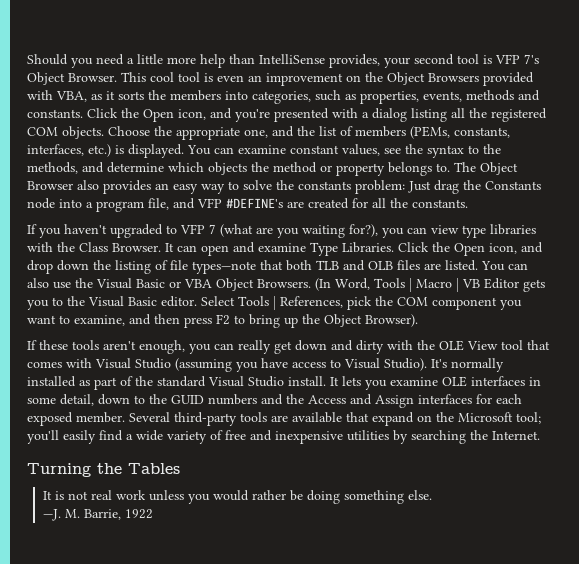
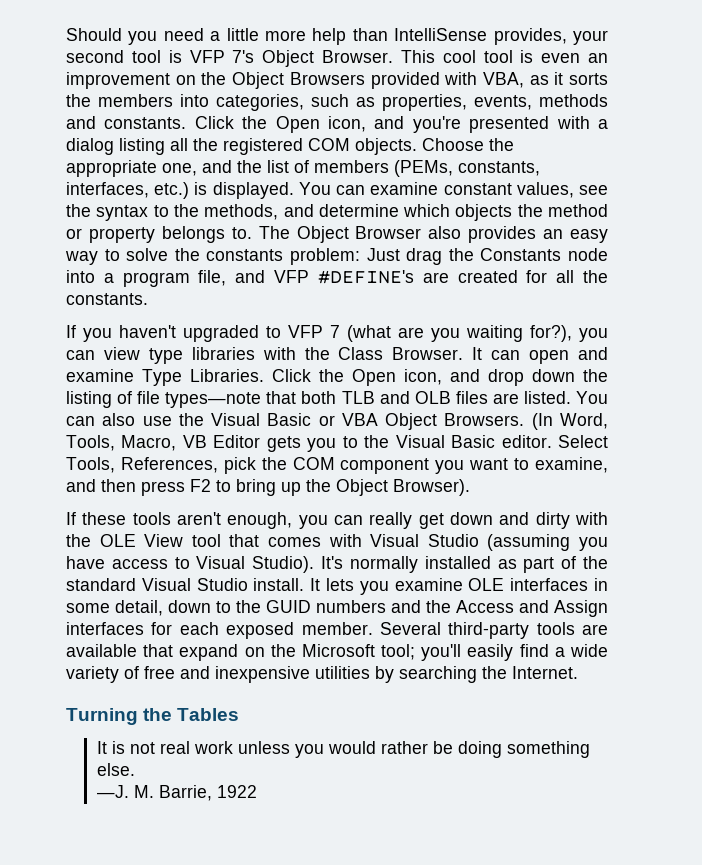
- (In Word, Tools | Macro | VB Editor gets you to the Visual Basic editor.
+ (In Word, Tools, Macro, VB Editor gets you to the Visual Basic editor.
- Select Tools | References, pick the COM component you want to examine, and then press F2 to bring up the Object Browser).
+ Select Tools, References, pick the COM component you want to examine, and then press F2 to bring up the Object Browser).

